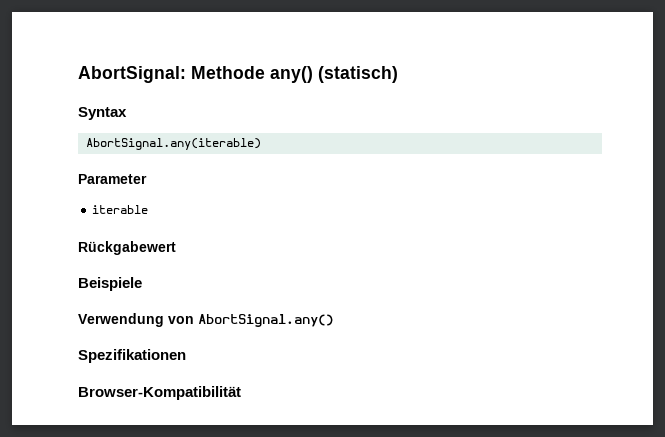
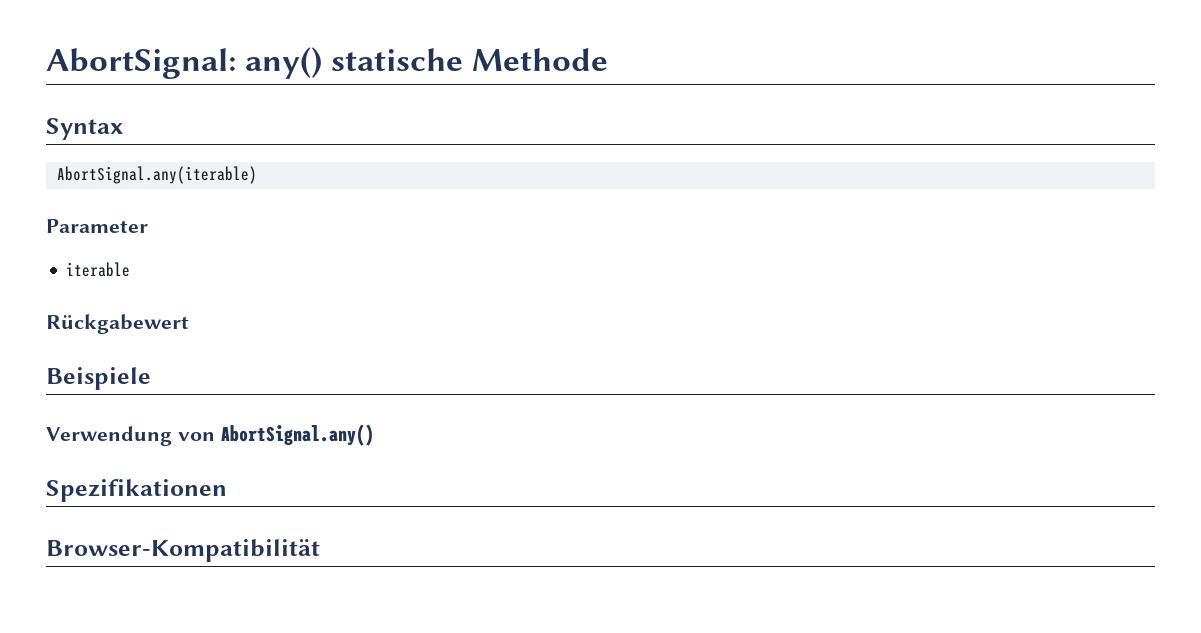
- AbortSignal: Methode any() (statisch)
+ AbortSignal: any() statische Methode

